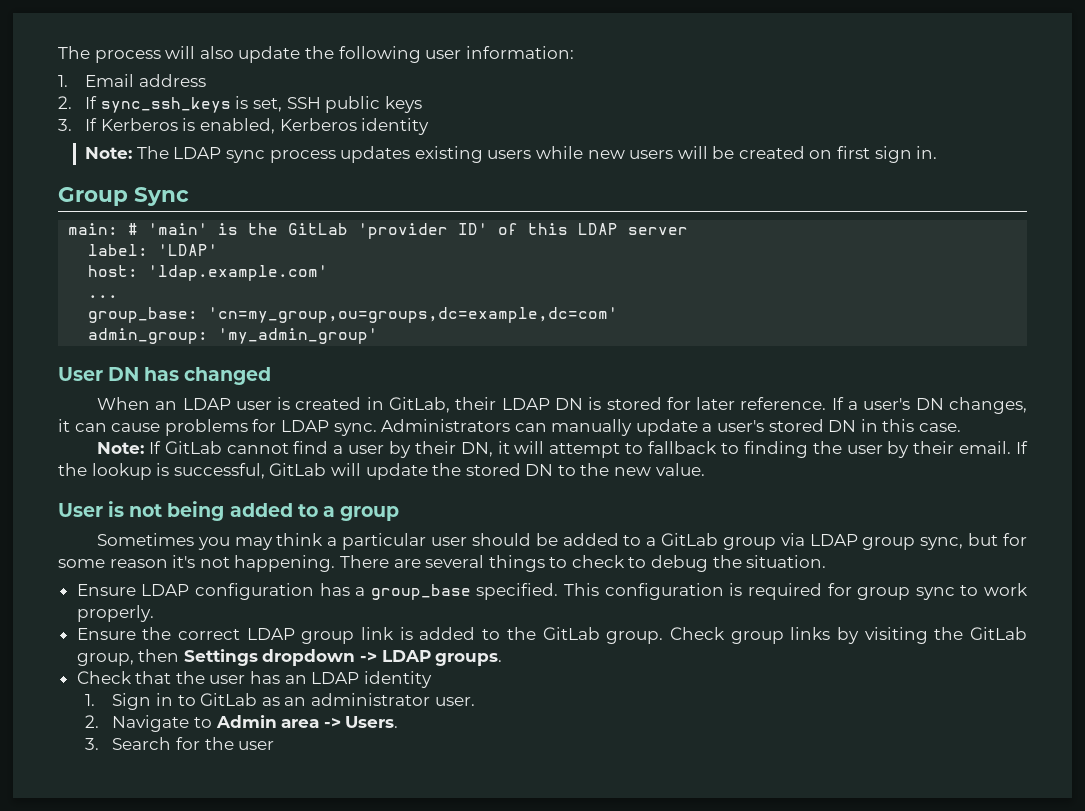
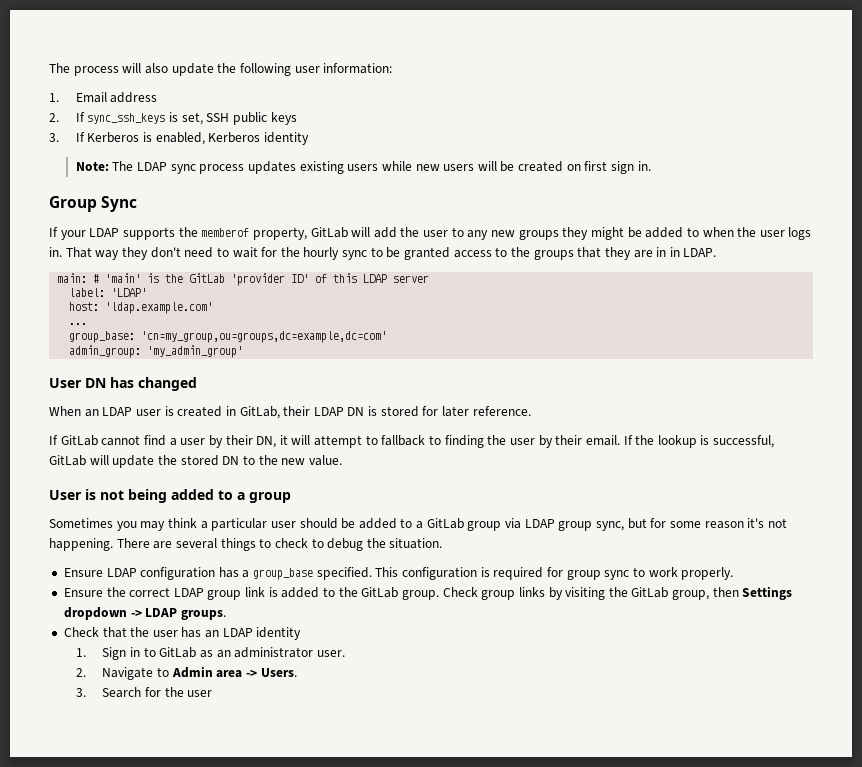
+ If your LDAP supports the memberof property, GitLab will add the user to any new groups they might be added to when the user logs in. That way they don't need to wait for the hourly sync to be granted access to the groups that they are in in LDAP.
- When an LDAP user is created in GitLab, their LDAP DN is stored for later reference. If a user's DN changes, it can cause problems for LDAP sync. Administrators can manually update a user's stored DN in this case.
- Note: If GitLab cannot find a user by their DN, it will attempt to fallback to finding the user by their email.
+ When an LDAP user is created in GitLab, their LDAP DN is stored for later reference.
+ If GitLab cannot find a user by their DN, it will attempt to fallback to finding the user by their email.

